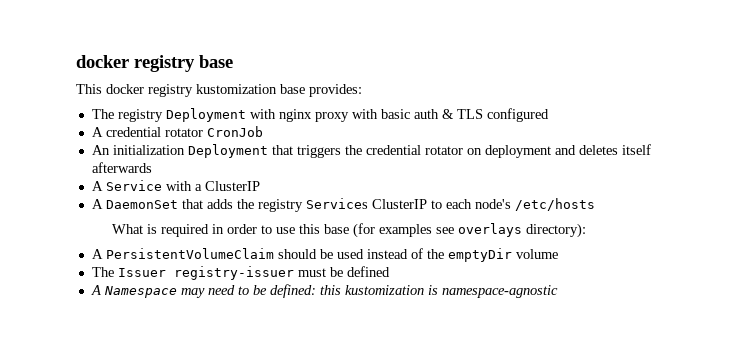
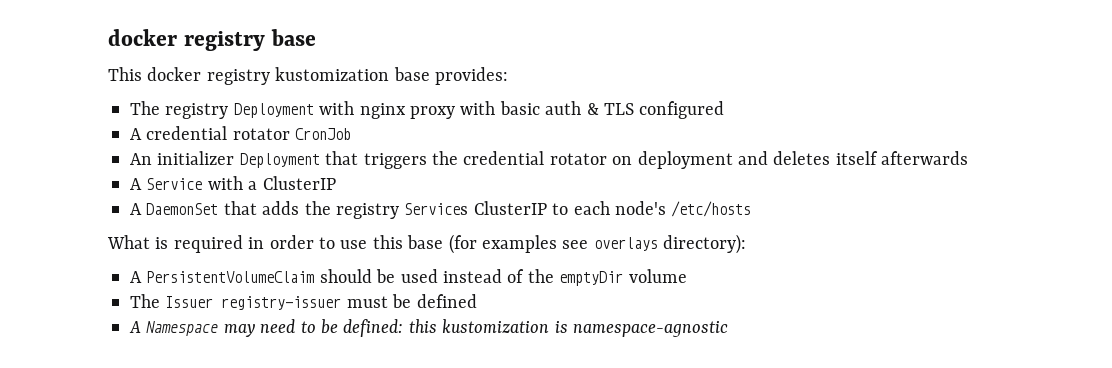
- An initialization Deployment that triggers the credential rotator on deployment and deletes itself afterwards
+ An initializer Deployment that triggers the credential rotator on deployment and deletes itself afterwards

